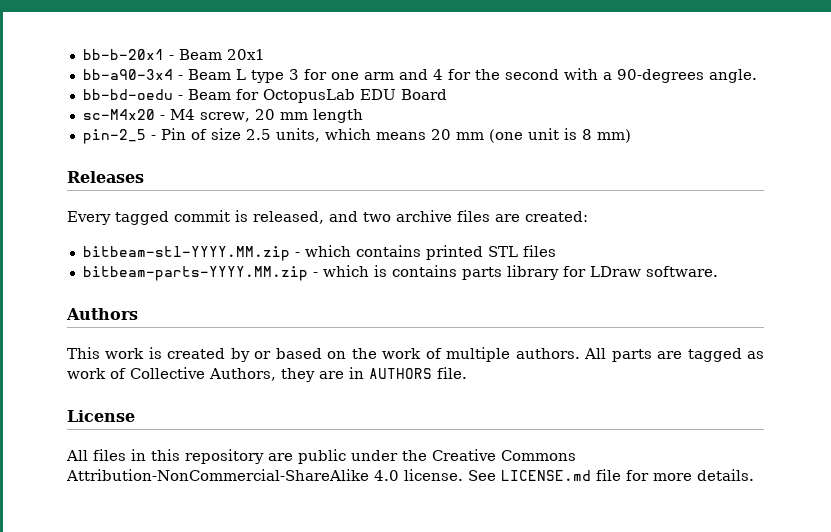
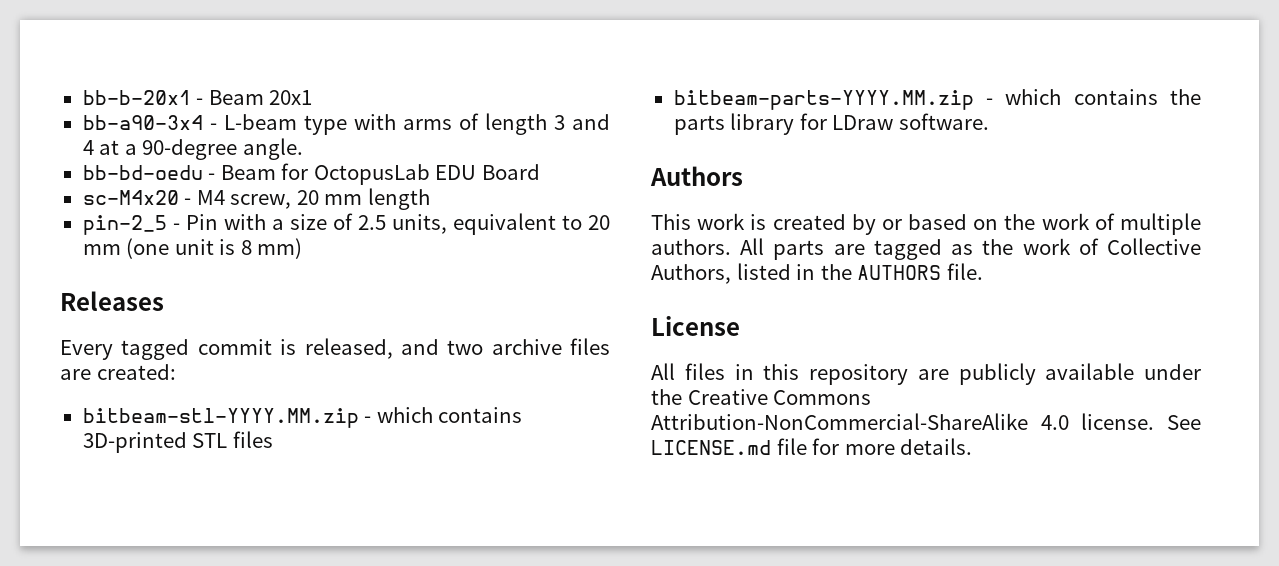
- bb-a90-3x4 - Beam L type 3 for one arm and 4 for the second with a 90-degrees angle.
+ bb-a90-3x4 - L-beam type with arms of length 3 and 4 at a 90-degree angle.
- pin-2_5 - Pin of size 2.5 units, which means 20 mm (one unit is 8 mm)
+ pin-2_5 - Pin with a size of 2.5 units, equivalent to 20 mm (one unit is 8 mm)
- bitbeam-stl-YYYY.MM.zip - which contains printed STL files
+ bitbeam-stl-YYYY.MM.zip - which contains 3D-printed STL files
- bitbeam-parts-YYYY.MM.zip - which is contains parts library for LDraw software.
+ bitbeam-parts-YYYY.MM.zip - which contains the parts library for LDraw software.
- All parts are tagged as work of Collective Authors, they are in AUTHORS file.
+ All parts are tagged as the work of Collective Authors, listed in the AUTHORS file.
- All files in this repository are public under the Creative Commons Attribution-NonCommercial-ShareAlike 4.0 license.
+ All files in this repository are publicly available under the Creative Commons Attribution-NonCommercial-ShareAlike 4.0 license.

